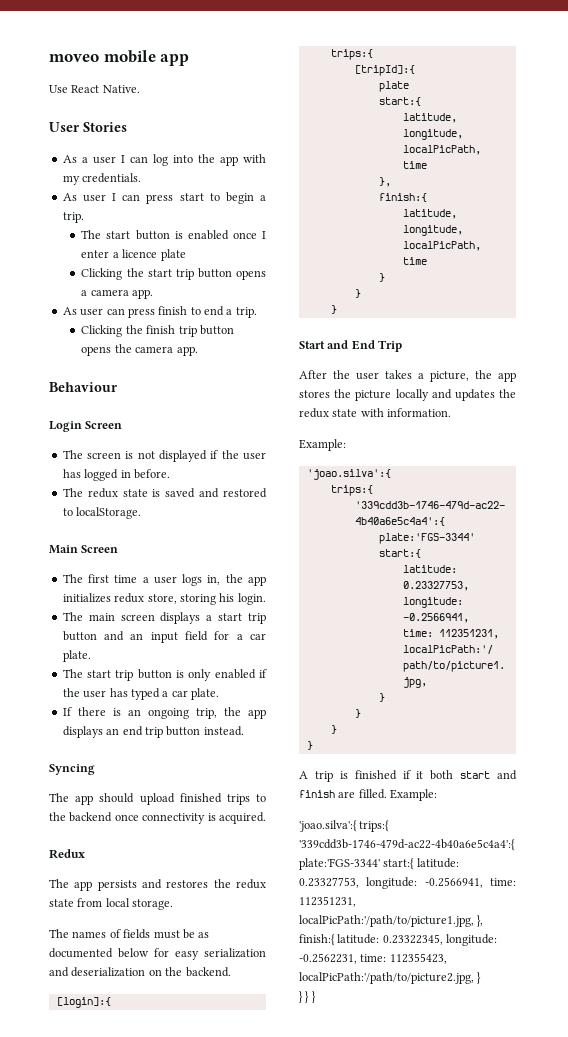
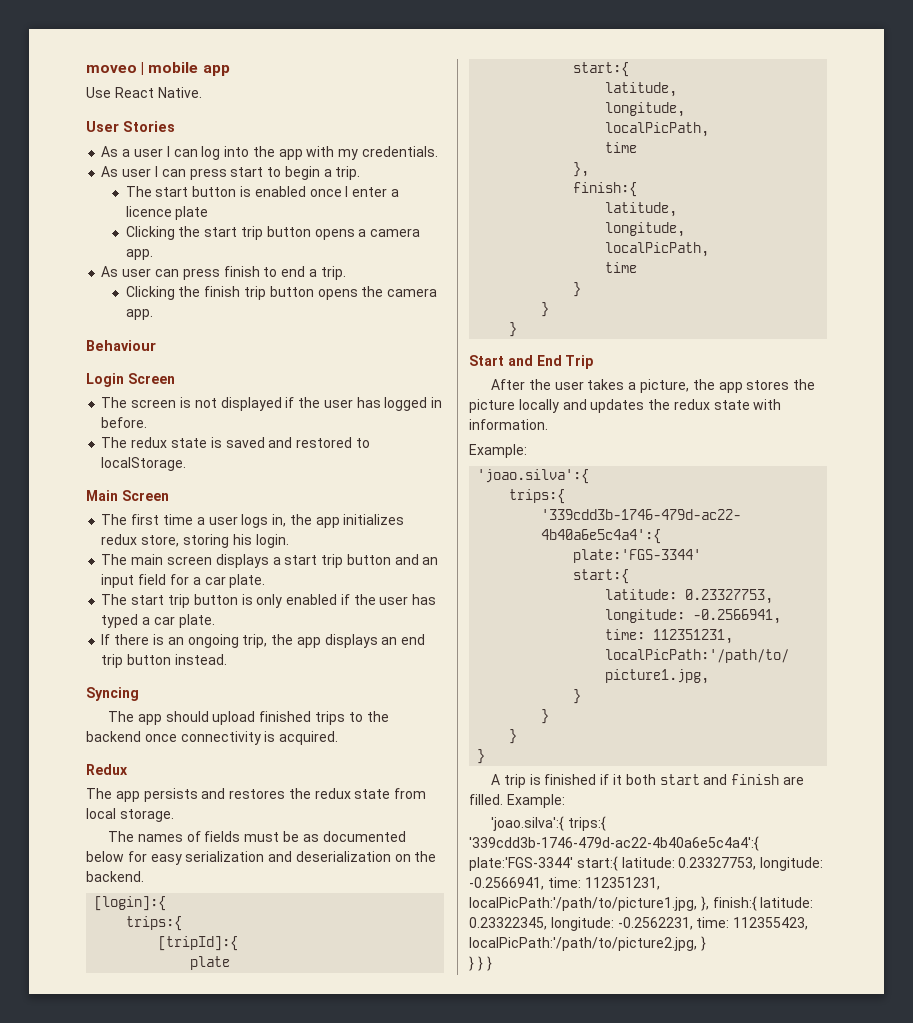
- moveo mobile app
+ moveo | mobile app

